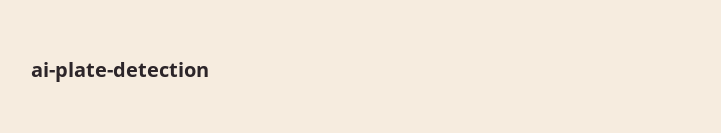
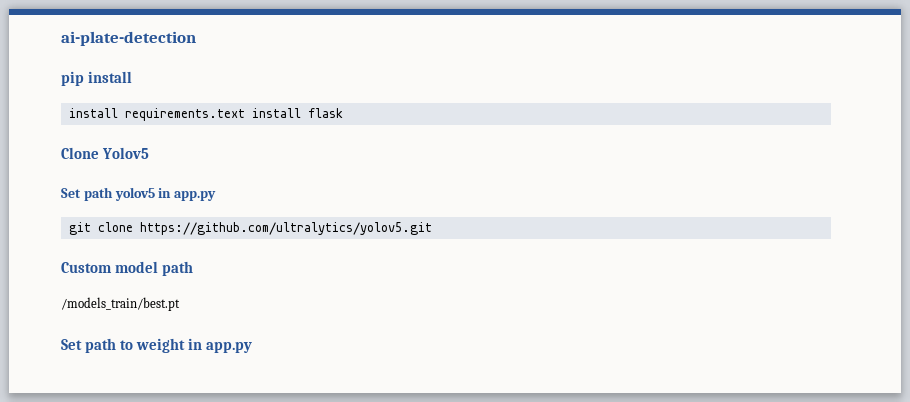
+ pip install
+ install requirements.text install flask
+ Clone Yolov5
+ Set path yolov5 in app.py
+ git clone https://github.com/ultralytics/yolov5.git
+ Custom model path
+ /models_train/best.pt
+ Set path to weight in app.py

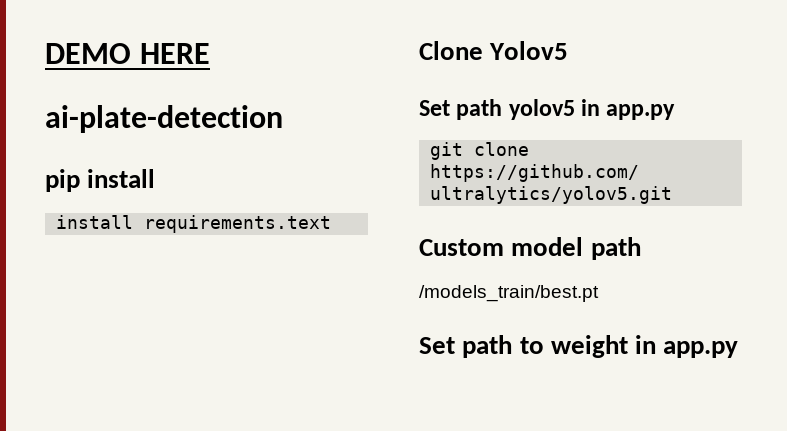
+ DEMO HERE
- install requirements.text install flask
+ install requirements.text

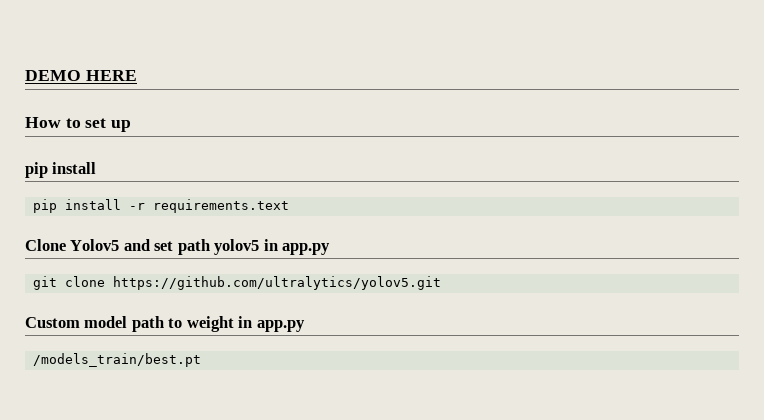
- ai-plate-detection
+ How to set up
- install requirements.text
+ pip install -r requirements.text
- Clone Yolov5
- Set path yolov5 in app.py
+ Clone Yolov5 and set path yolov5 in app.py
- Custom model path
- /models_train/best.pt
- Set path to weight in app.py
+ Custom model path to weight in app.py
+ /models_train/best.pt

